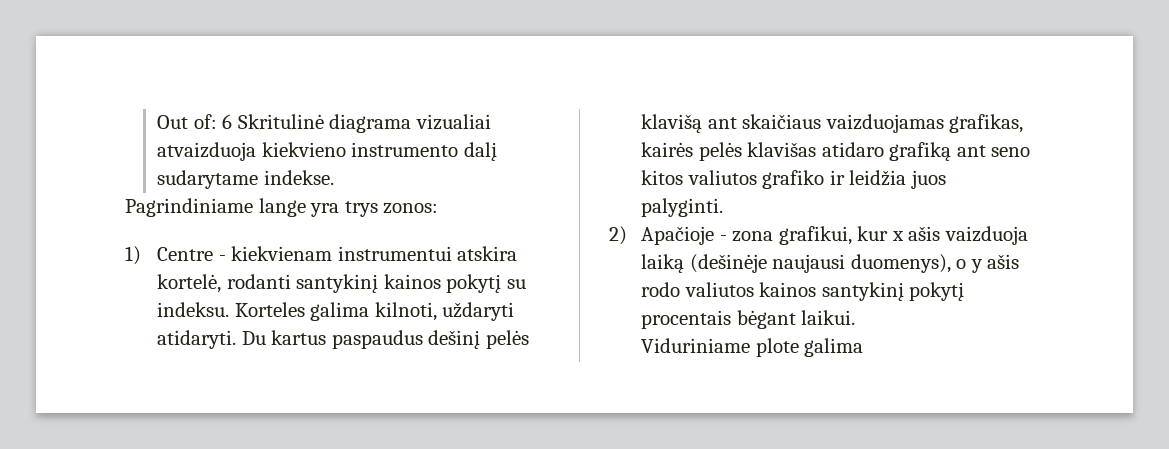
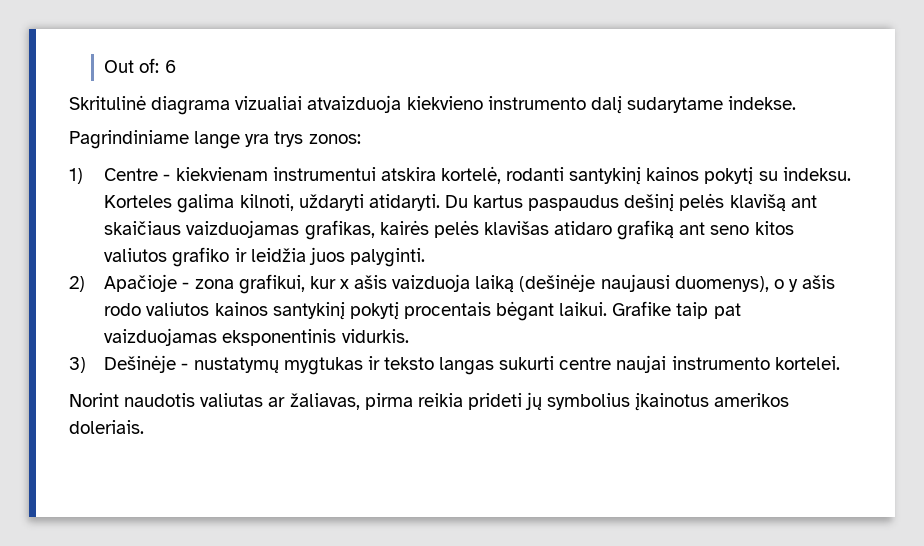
- Out of: 6 Skritulinė diagrama vizualiai atvaizduoja kiekvieno instrumento dalį sudarytame indekse.
+ Out of: 6
+ Skritulinė diagrama vizualiai atvaizduoja kiekvieno instrumento dalį sudarytame indekse.
- 2) Apačioje - zona grafikui, kur x ašis vaizduoja laiką (dešinėje naujausi duomenys), o y ašis rodo valiutos kainos santykinį pokytį procentais bėgant laikui.
- Viduriniame plote galima
+ 2) Apačioje - zona grafikui, kur x ašis vaizduoja laiką (dešinėje naujausi duomenys), o y ašis rodo valiutos kainos santykinį pokytį procentais bėgant laikui. Grafike taip pat vaizduojamas eksponentinis vidurkis.
+ 3) Dešinėje - nustatymų mygtukas ir teksto langas sukurti centre naujai instrumento kortelei.
+ Norint naudotis valiutas ar žaliavas, pirma reikia prideti jų symbolius įkainotus amerikos doleriais.

